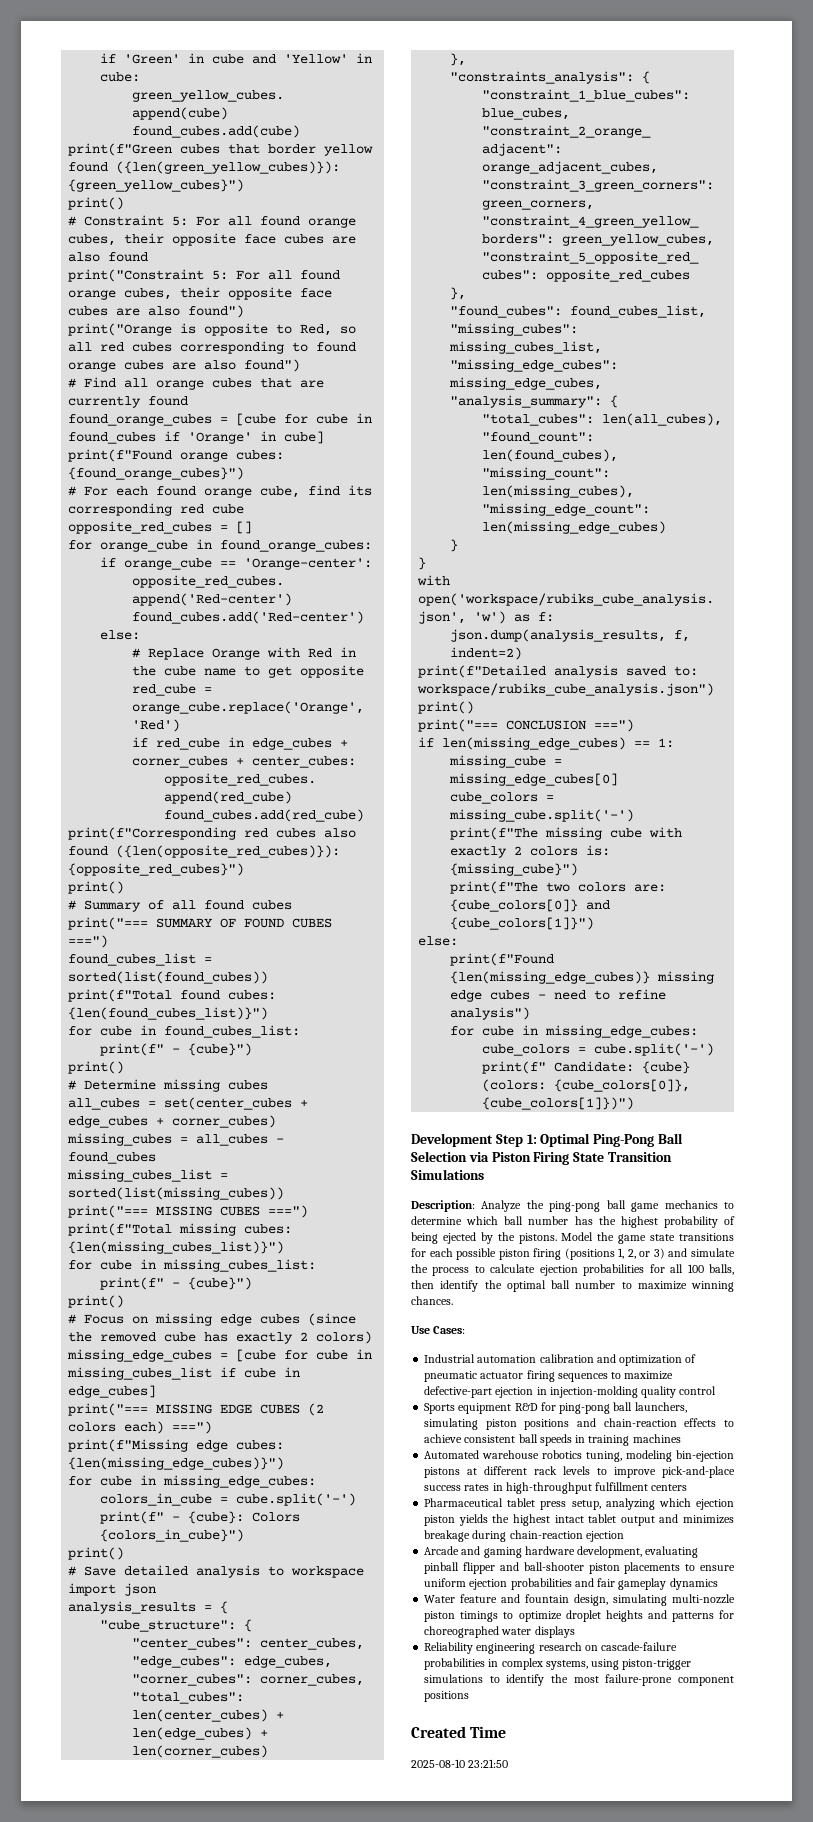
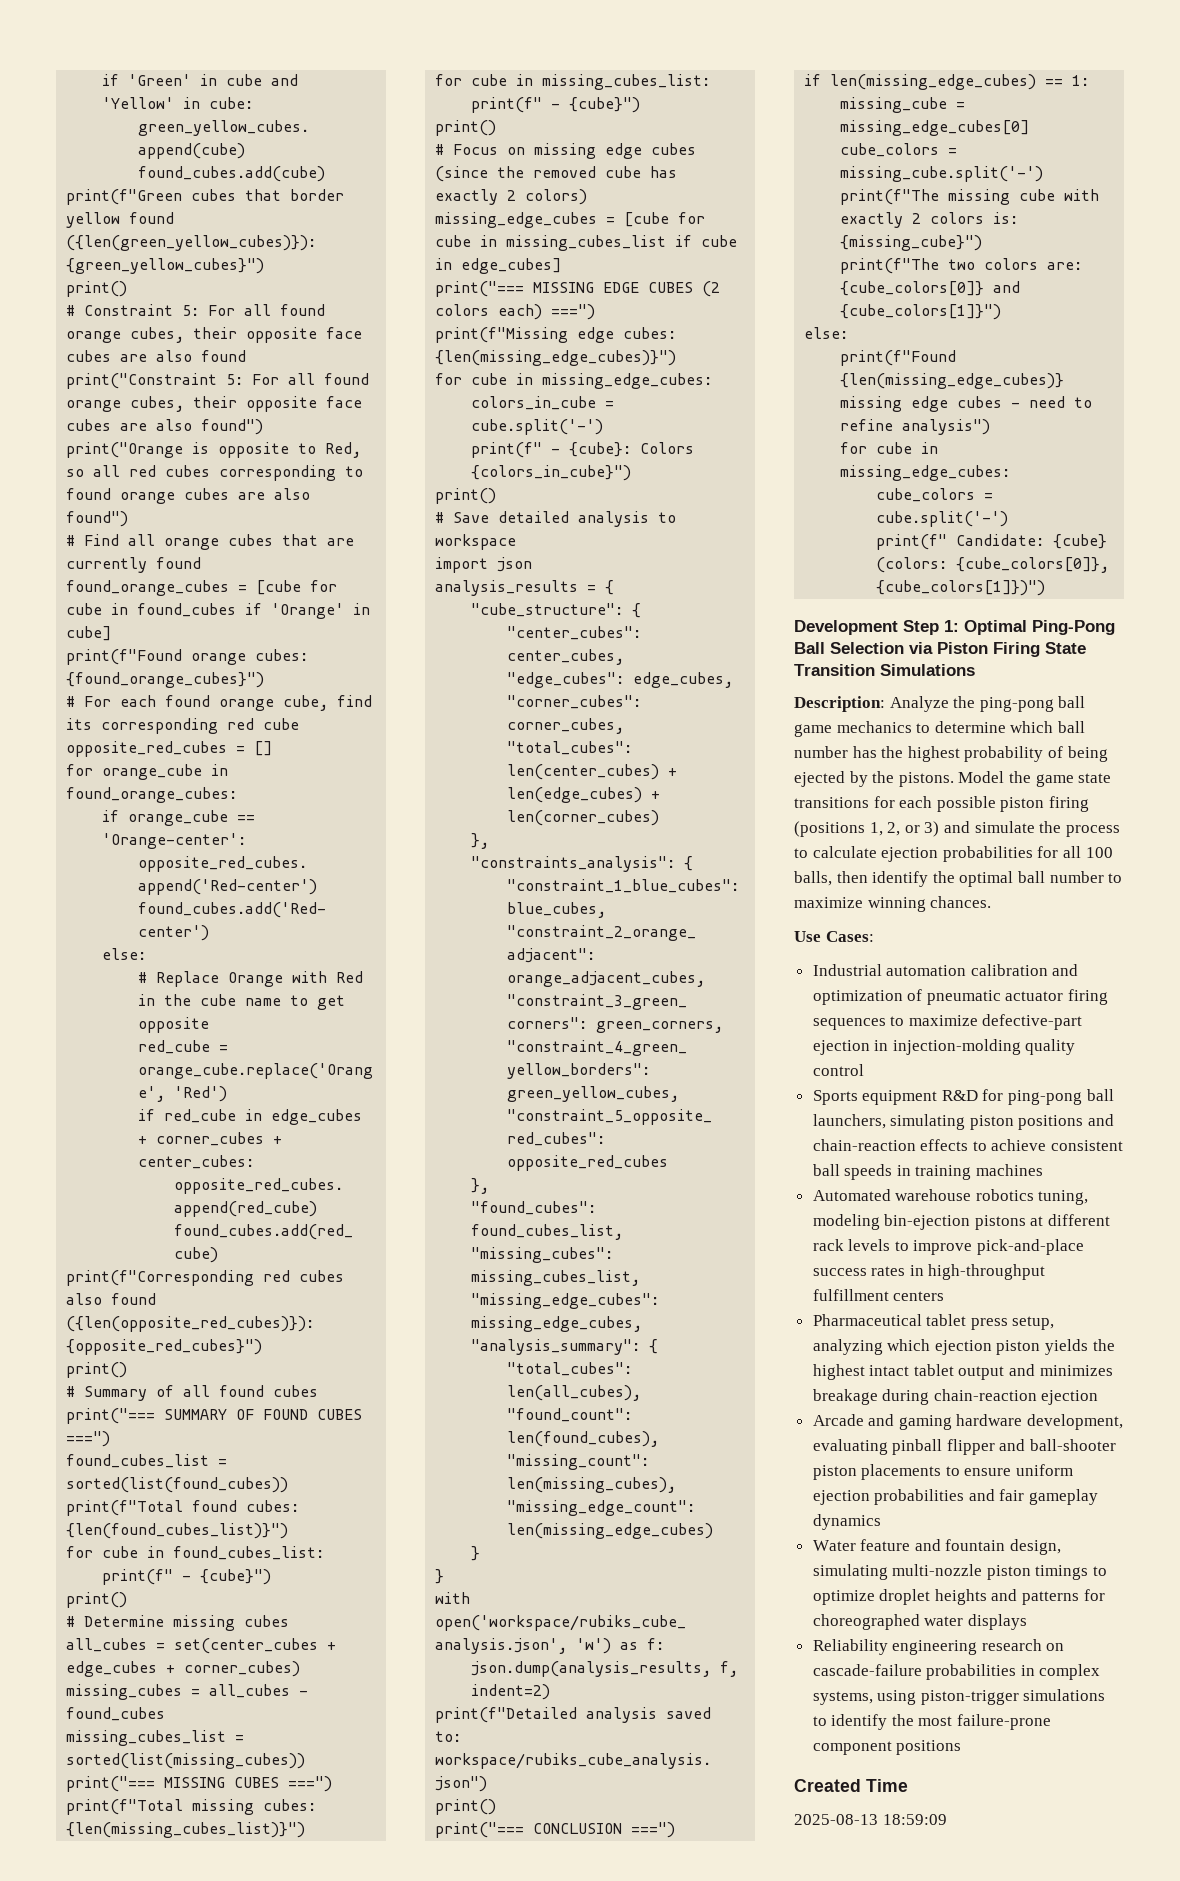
- 2025-08-10 23:21:50
+ 2025-08-13 18:59:09

